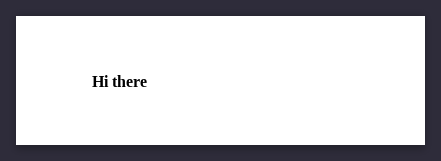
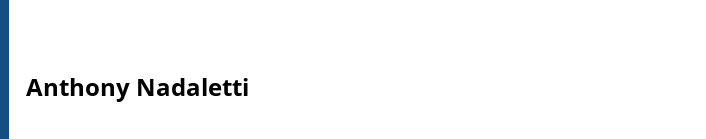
- Hi there
+ Anthony Nadaletti

